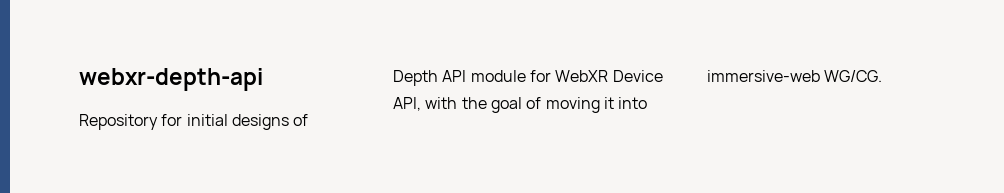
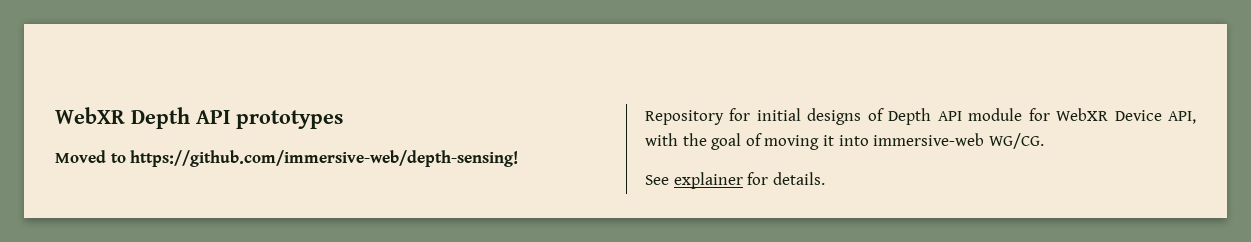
- webxr-depth-api
+ WebXR Depth API prototypes
+ Moved to https://github.com/immersive-web/depth-sensing!
+ See explainer for details.

